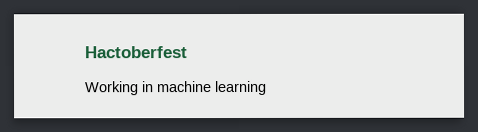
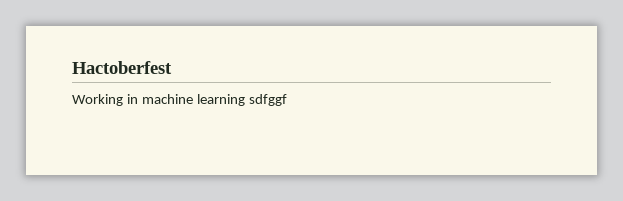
- Working in machine learning
+ Working in machine learning sdfggf

